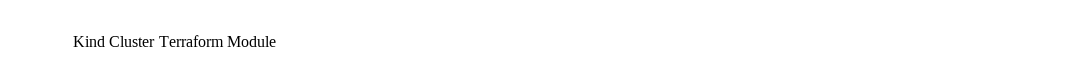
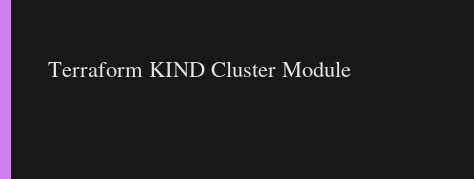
- Kind Cluster Terraform Module
+ Terraform KIND Cluster Module

